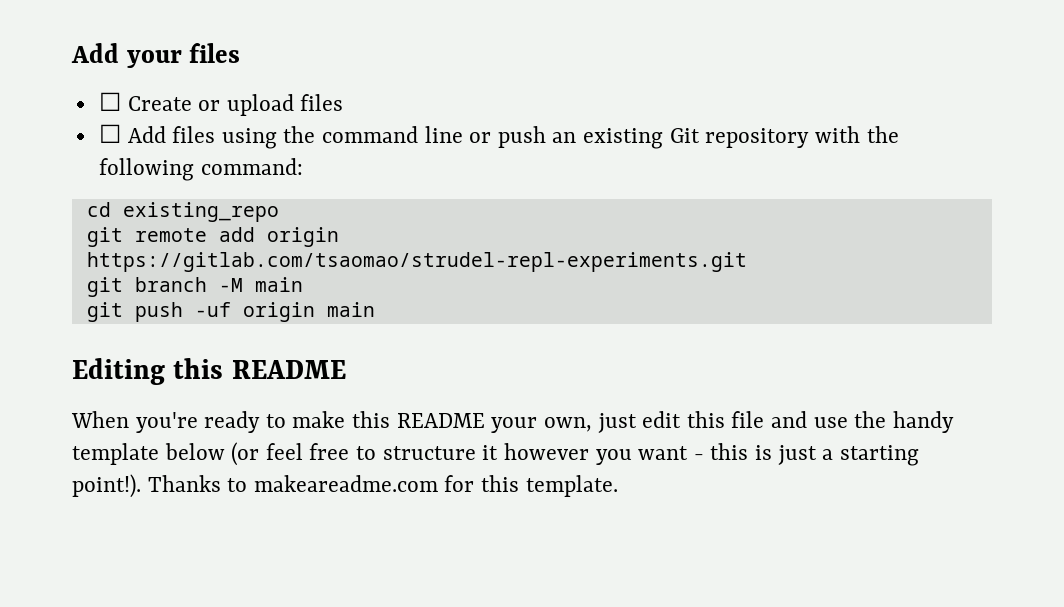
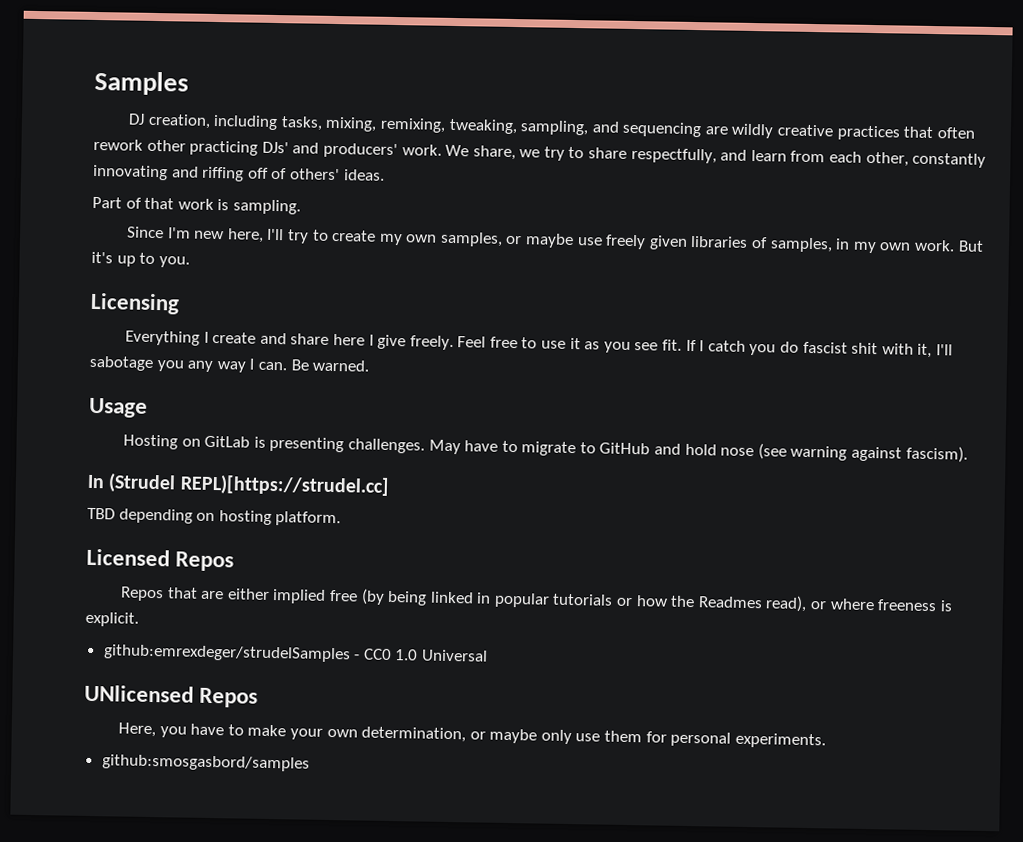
- Add your files
- ☐ Create or upload files
- ☐ Add files using the command line or push an existing Git repository with the following command:
- cd existing_repo
- git remote add origin https://gitlab.com/tsaomao/strudel-repl-experiments.git
- git branch -M main
- git push -uf origin main
- Editing this README
- When you're ready to make this README your own, just edit this file and use the handy template below (or feel free to structure it however you want - this is just a starting point!). Thanks to makeareadme.com for this template.
+ Samples
+ DJ creation, including tasks, mixing, remixing, tweaking, sampling, and sequencing are wildly creative practices that often rework other practicing DJs' and producers' work. We share, we try to share respectfully, and learn from each other, constantly innovating and riffing off of others' ideas.
+ Part of that work is sampling.
+ Since I'm new here, I'll try to create my own samples, or maybe use freely given libraries of samples, in my own work. But it's up to you.
+ Licensing
+ Everything I create and share here I give freely. Feel free to use it as you see fit. If I catch you do fascist shit with it, I'll sabotage you any way I can. Be warned.
+ Usage
+ Hosting on GitLab is presenting challenges. May have to migrate to GitHub and hold nose (see warning against fascism).
+ In (Strudel REPL)[https://strudel.cc]
+ TBD depending on hosting platform.
+ Licensed Repos
+ Repos that are either implied free (by being linked in popular tutorials or how the Readmes read), or where freeness is explicit.
+ github:emrexdeger/strudelSamples - CC0 1.0 Universal
+ UNlicensed Repos
+ Here, you have to make your own determination, or maybe only use them for personal experiments.
+ github:smosgasbord/samples

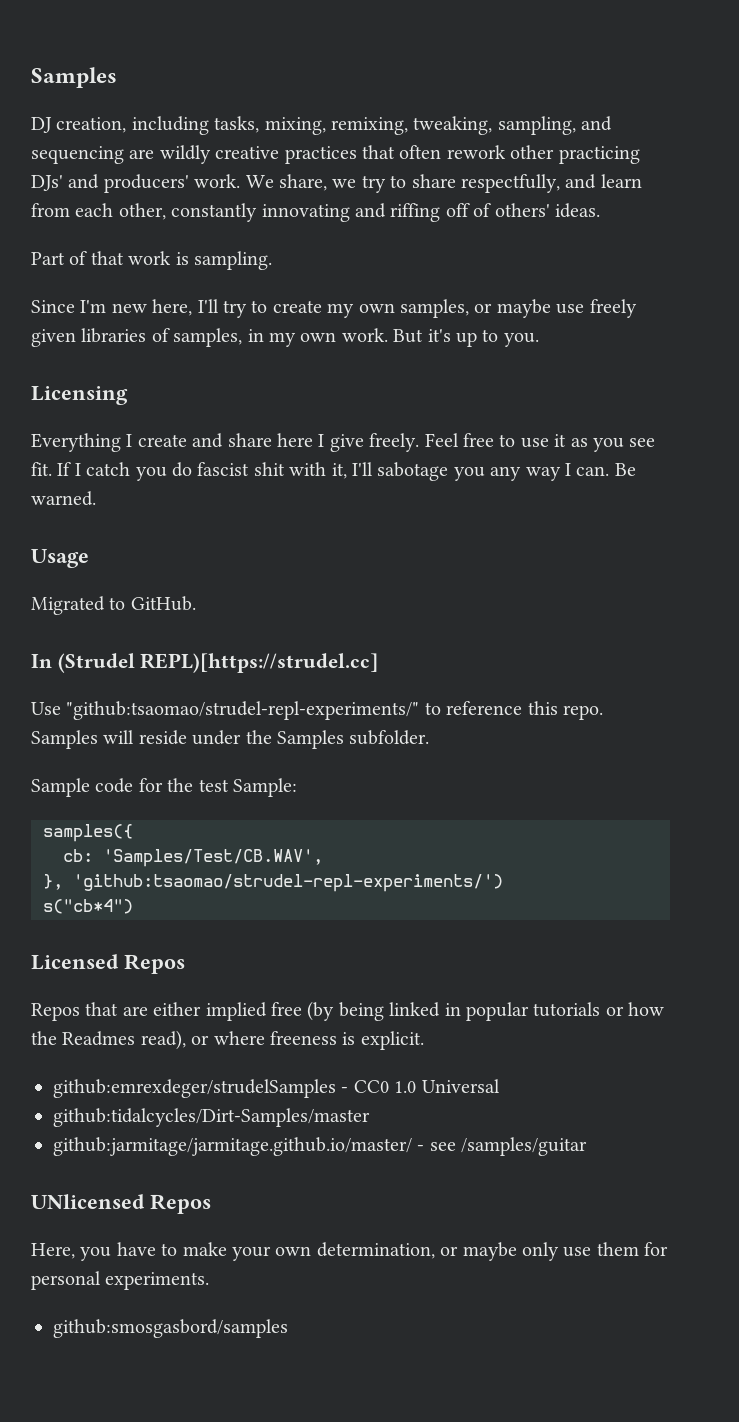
- Hosting on GitLab is presenting challenges. May have to migrate to GitHub and hold nose (see warning against fascism).
+ Migrated to GitHub.
  In (Strudel REPL)[https://strudel.cc]
- TBD depending on hosting platform.
+ Use "github:tsaomao/strudel-repl-experiments/" to reference this repo. Samples will reside under the Samples subfolder.
+ Sample code for the test Sample:
+ samples({
+ cb: 'Samples/Test/CB.WAV',
+ }, 'github:tsaomao/strudel-repl-experiments/')
+ s("cb*4")
+ github:tidalcycles/Dirt-Samples/master
+ github:jarmitage/jarmitage.github.io/master/ - see /samples/guitar

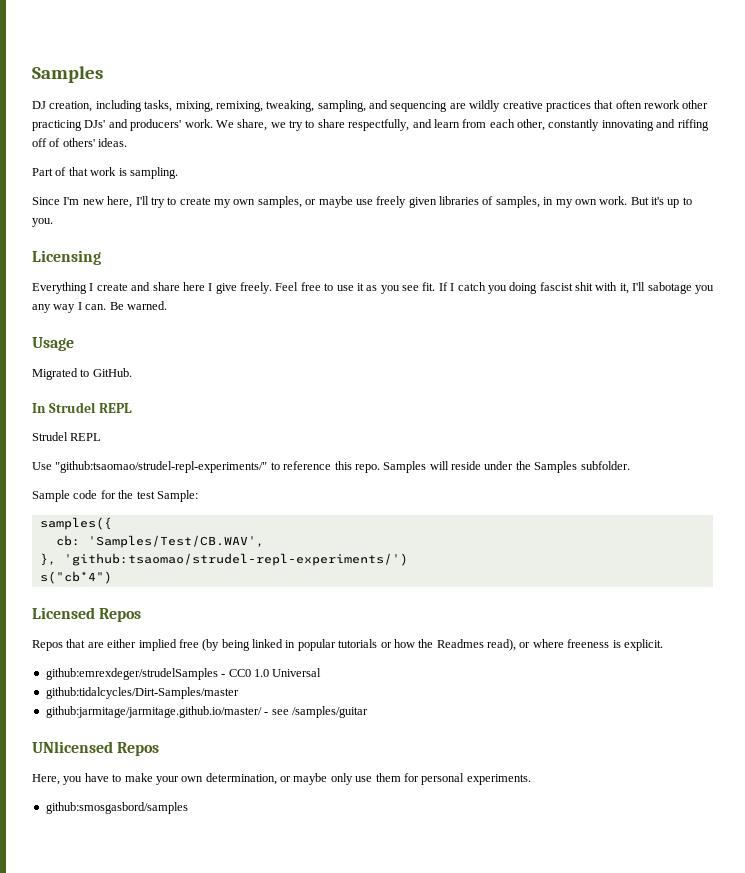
- If I catch you do fascist shit with it, I'll sabotage you any way I can.
+ If I catch you doing fascist shit with it, I'll sabotage you any way I can.
- In (Strudel REPL)[https://strudel.cc]
+ In Strudel REPL
+ Strudel REPL

